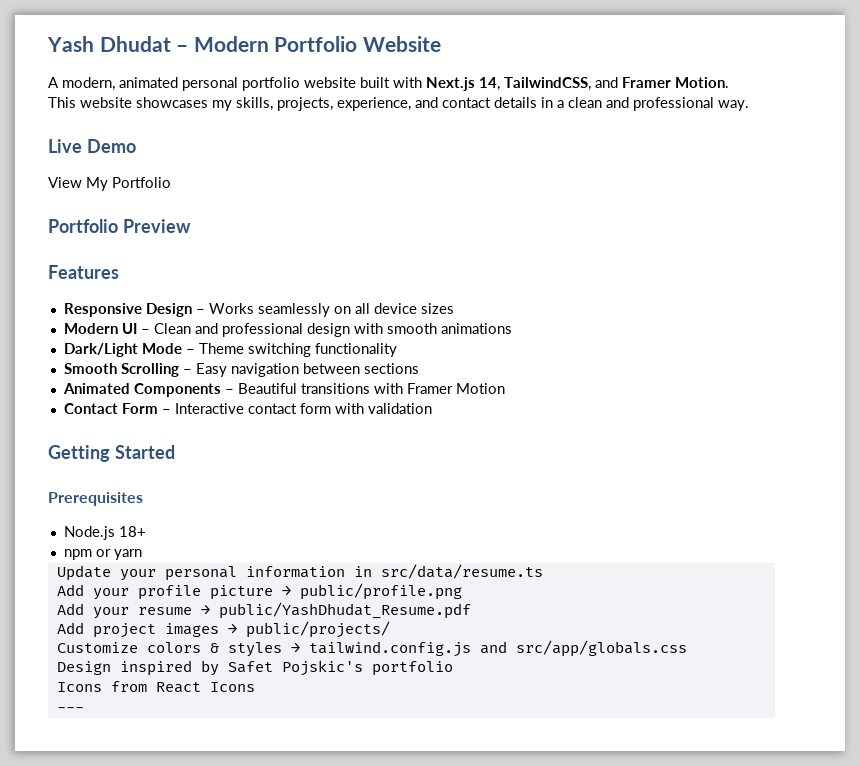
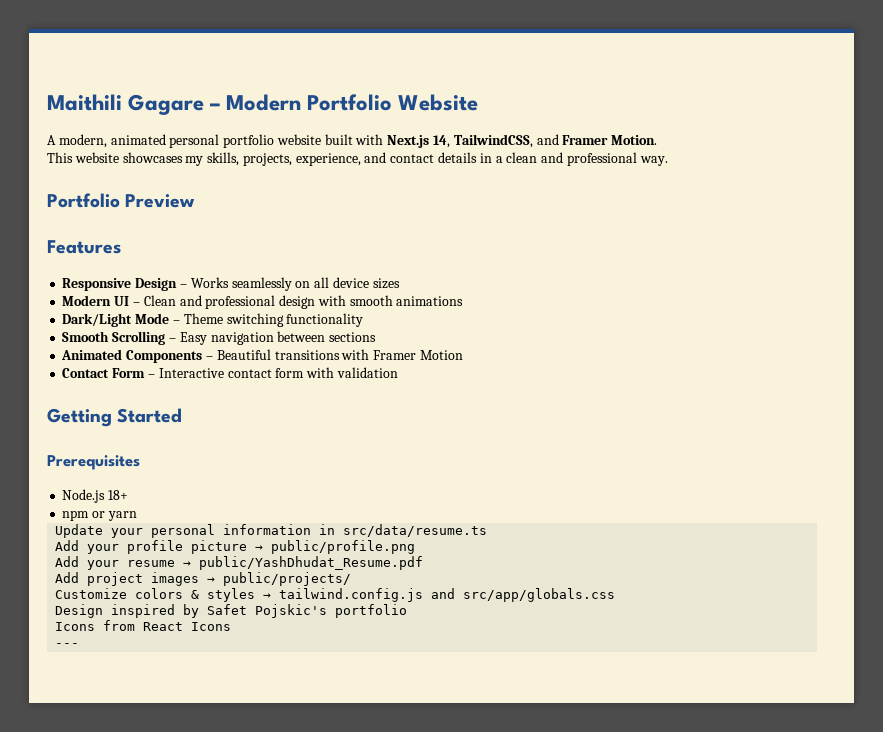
- Yash Dhudat – Modern Portfolio Website
+ Maithili Gagare – Modern Portfolio Website
- Live Demo
- View My Portfolio

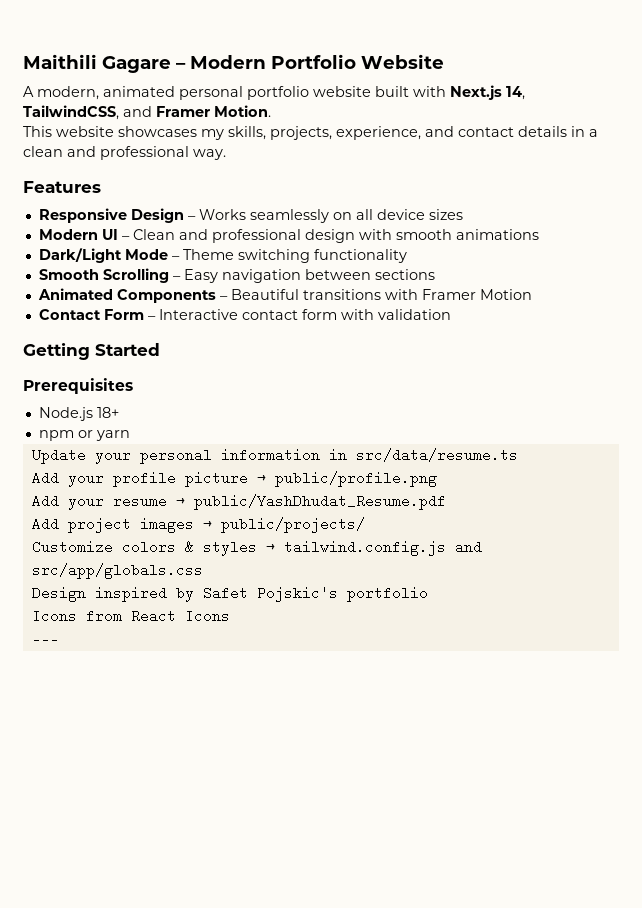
- Portfolio Preview

